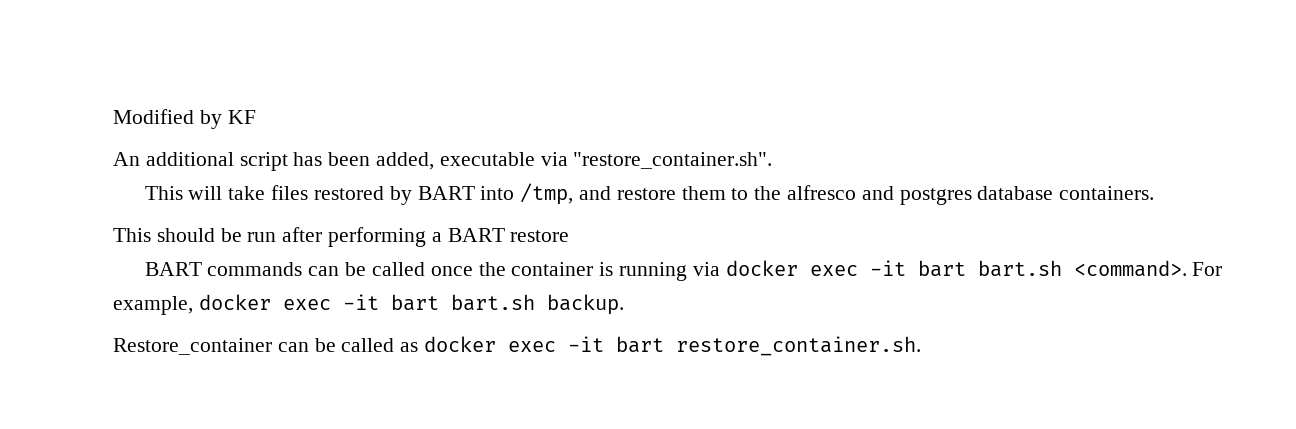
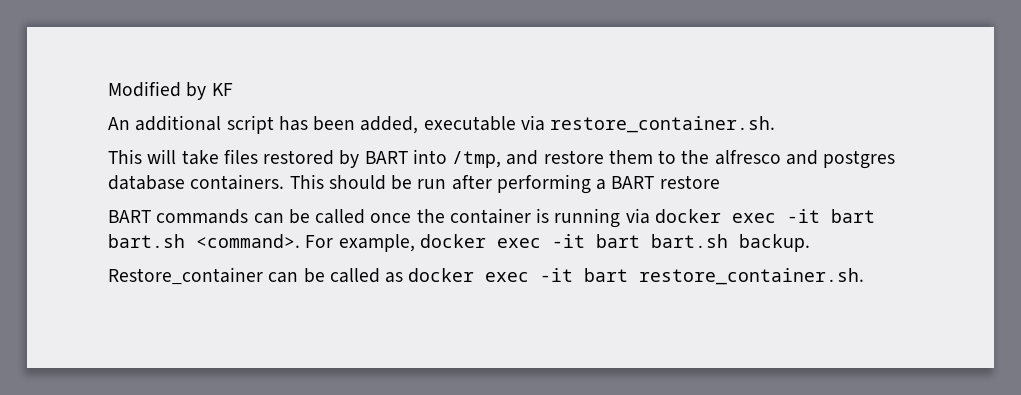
- An additional script has been added, executable via "restore_container.sh".
+ An additional script has been added, executable via restore_container.sh.
- This will take files restored by BART into /tmp, and restore them to the alfresco and postgres database containers.
- This should be run after performing a BART restore
+ This will take files restored by BART into /tmp, and restore them to the alfresco and postgres database containers. This should be run after performing a BART restore

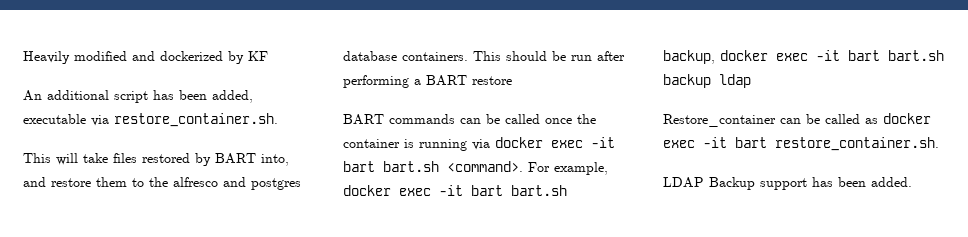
- Modified by KF
+ Heavily modified and dockerized by KF
- This will take files restored by BART into /tmp, and restore them to the alfresco and postgres database containers.
+ This will take files restored by BART into, and restore them to the alfresco and postgres database containers.
- For example, docker exec -it bart bart.sh backup.
+ For example, docker exec -it bart bart.sh backup, docker exec -it bart bart.sh backup ldap
+ LDAP Backup support has been added.

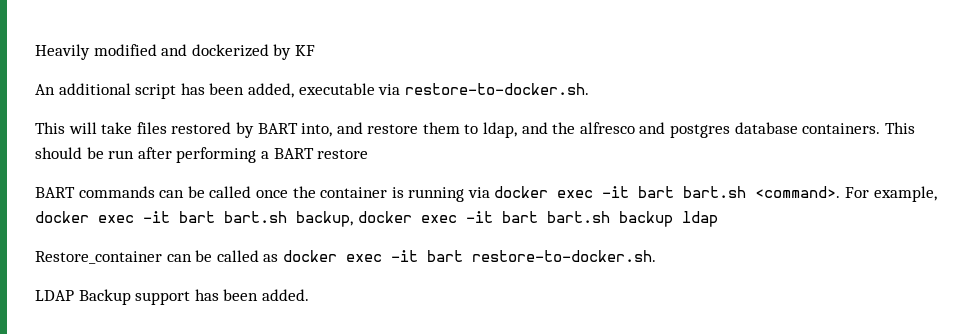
- An additional script has been added, executable via restore_container.sh.
+ An additional script has been added, executable via restore-to-docker.sh.
- This will take files restored by BART into, and restore them to the alfresco and postgres database containers.
+ This will take files restored by BART into, and restore them to ldap, and the alfresco and postgres database containers.
- Restore_container can be called as docker exec -it bart restore_container.sh.
+ Restore_container can be called as docker exec -it bart restore-to-docker.sh.

